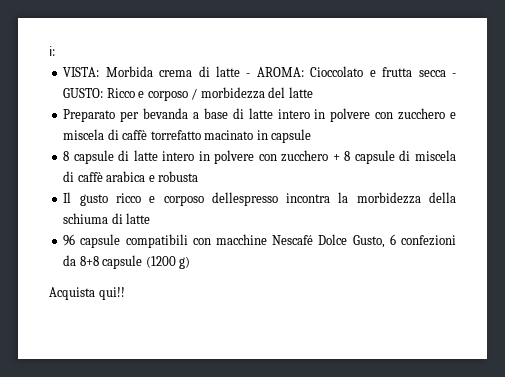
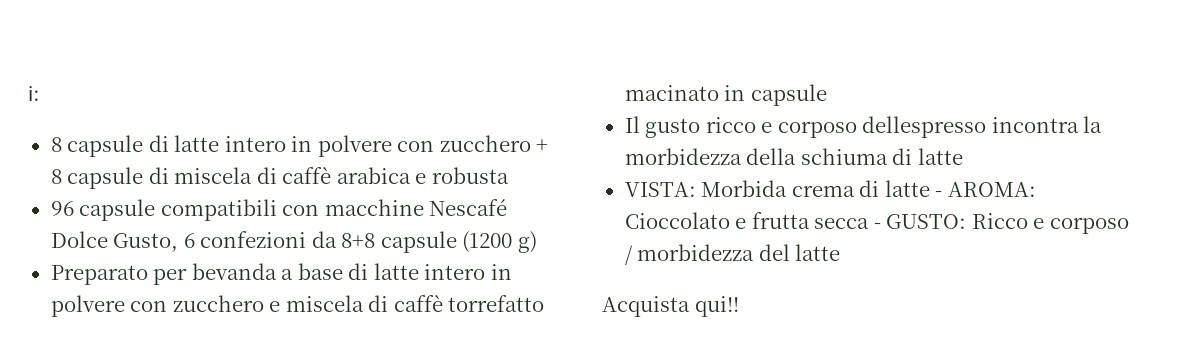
+ 8 capsule di latte intero in polvere con zucchero + 8 capsule di miscela di caffè arabica e robusta
+ 96 capsule compatibili con macchine Nescafé Dolce Gusto, 6 confezioni da 8+8 capsule (1200 g)
+ Preparato per bevanda a base di latte intero in polvere con zucchero e miscela di caffè torrefatto macinato in capsule
+ Il gusto ricco e corposo dellespresso incontra la morbidezza della schiuma di latte
- Preparato per bevanda a base di latte intero in polvere con zucchero e miscela di caffè torrefatto macinato in capsule
- 8 capsule di latte intero in polvere con zucchero + 8 capsule di miscela di caffè arabica e robusta
- Il gusto ricco e corposo dellespresso incontra la morbidezza della schiuma di latte
- 96 capsule compatibili con macchine Nescafé Dolce Gusto, 6 confezioni da 8+8 capsule (1200 g)

